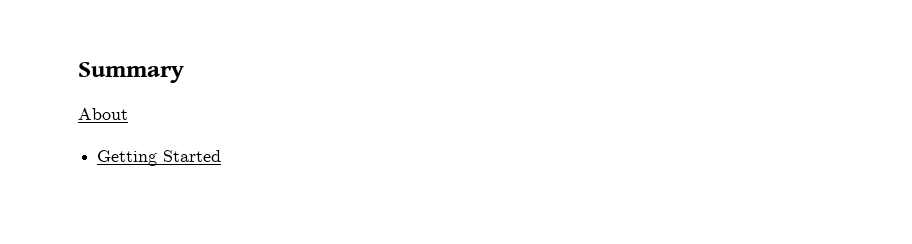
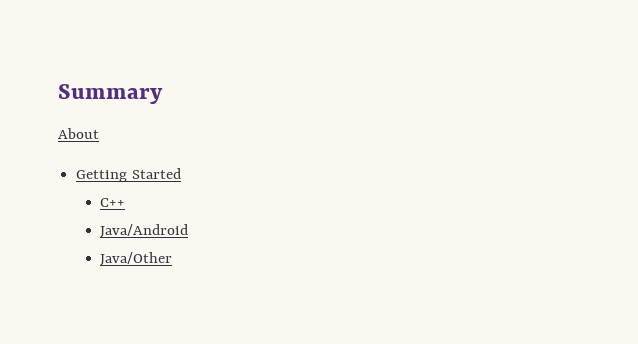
+ C++
+ Java/Android
+ Java/Other

